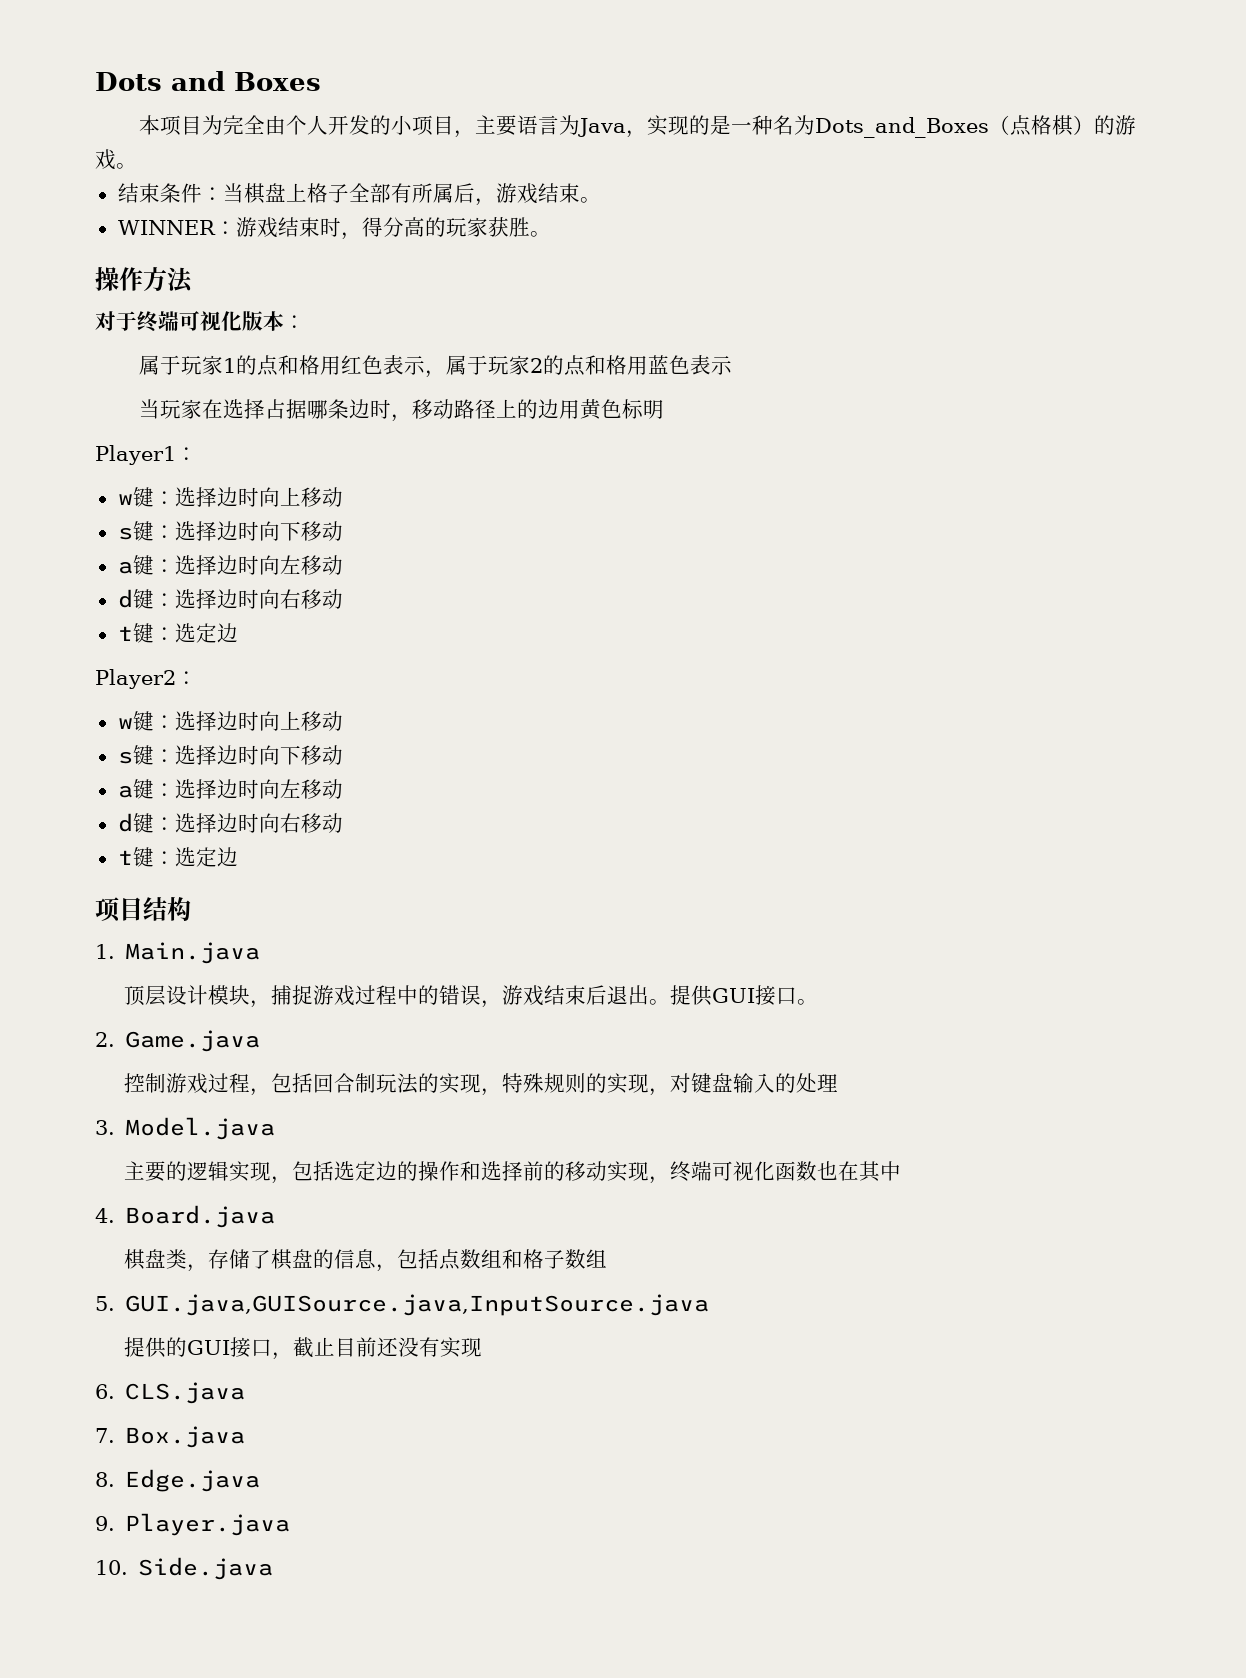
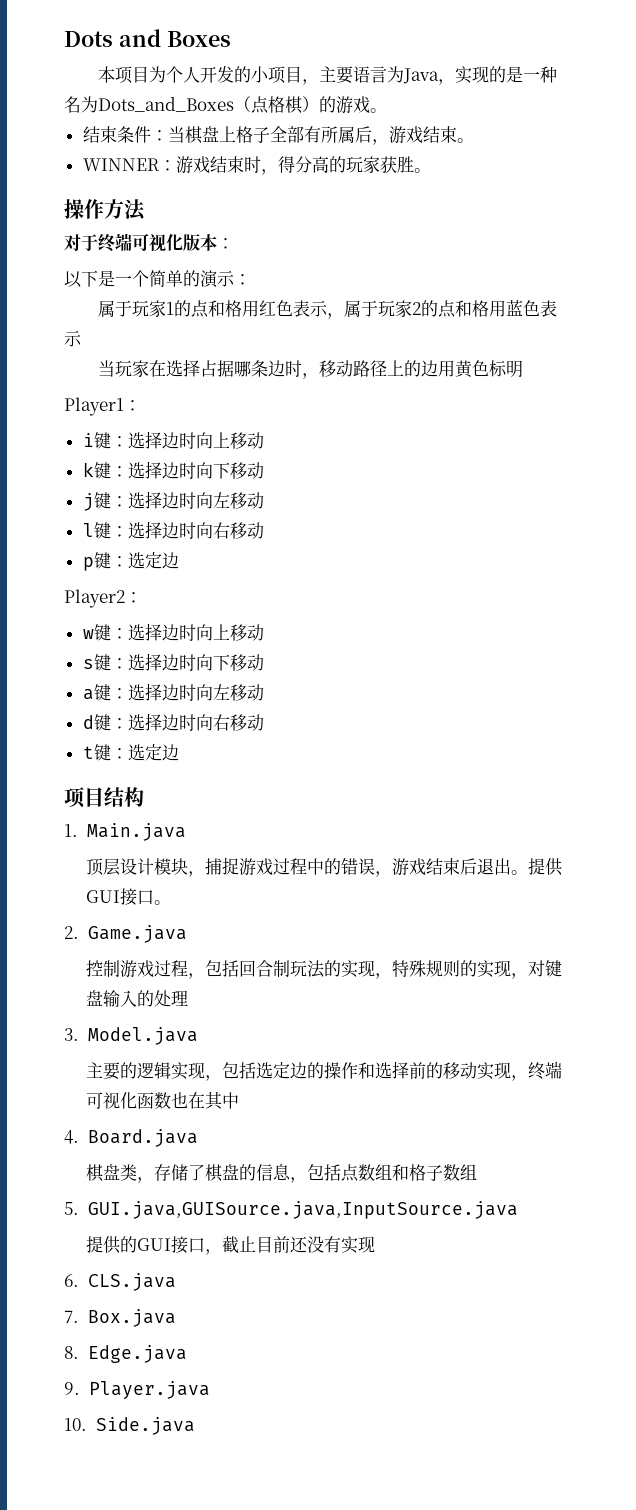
- 本项目为完全由个人开发的小项目，主要语言为Java，实现的是一种名为Dots_and_Boxes（点格棋）的游戏。
+ 本项目为个人开发的小项目，主要语言为Java，实现的是一种名为Dots_and_Boxes（点格棋）的游戏。
+ 以下是一个简单的演示：
  Player1：
- w键：选择边时向上移动
- s键：选择边时向下移动
- a键：选择边时向左移动
- d键：选择边时向右移动
- t键：选定边
+ i键：选择边时向上移动
+ k键：选择边时向下移动
+ j键：选择边时向左移动
+ l键：选择边时向右移动
+ p键：选定边

